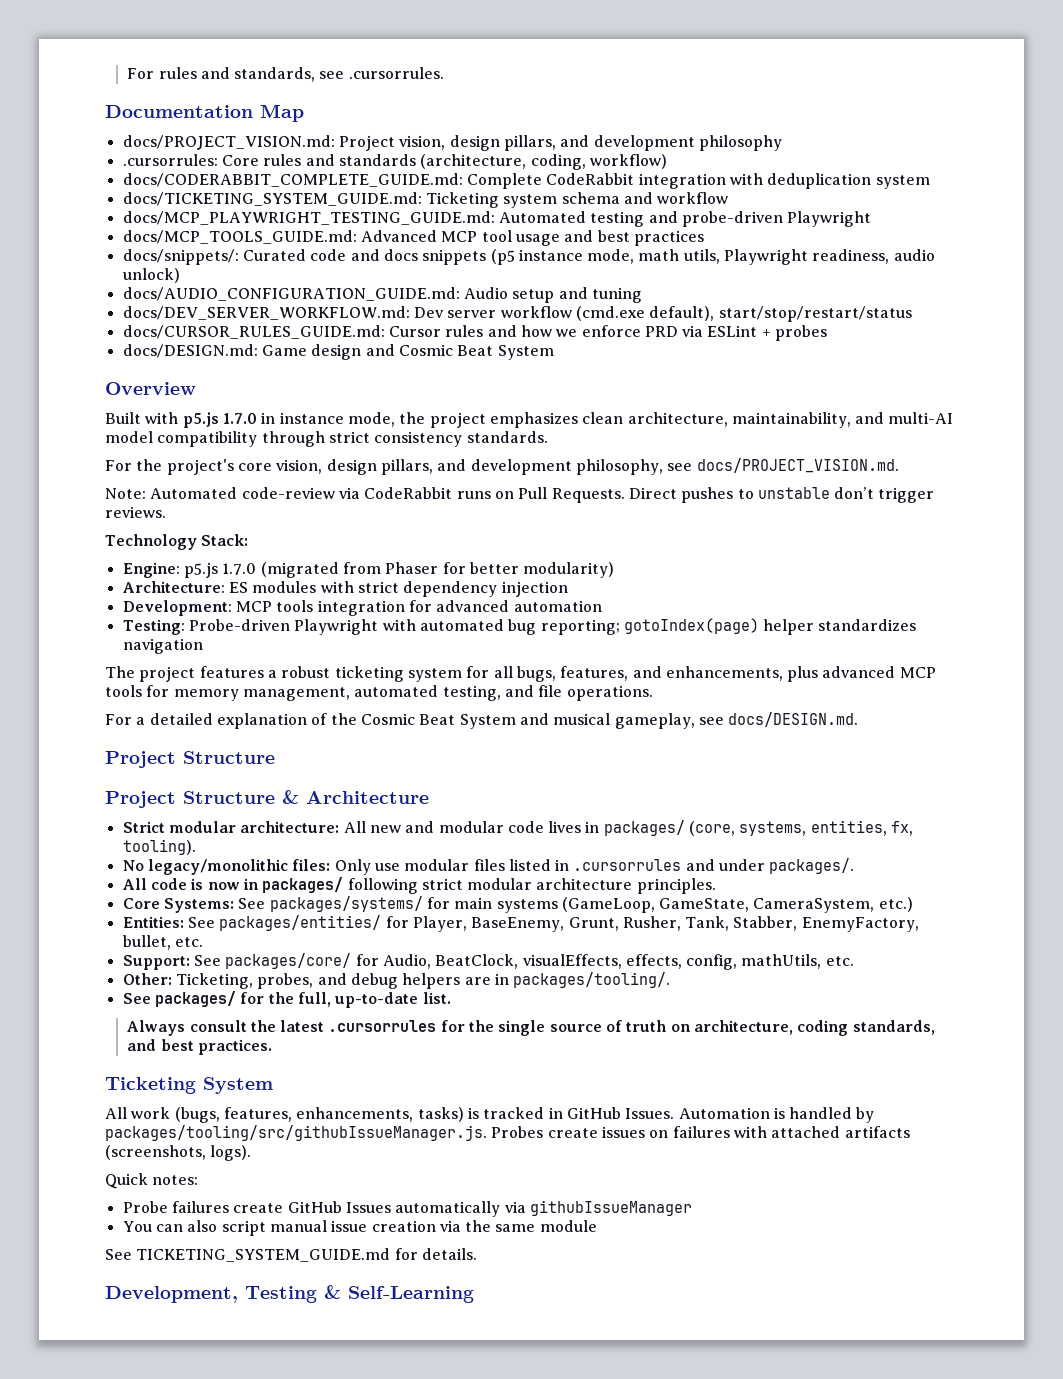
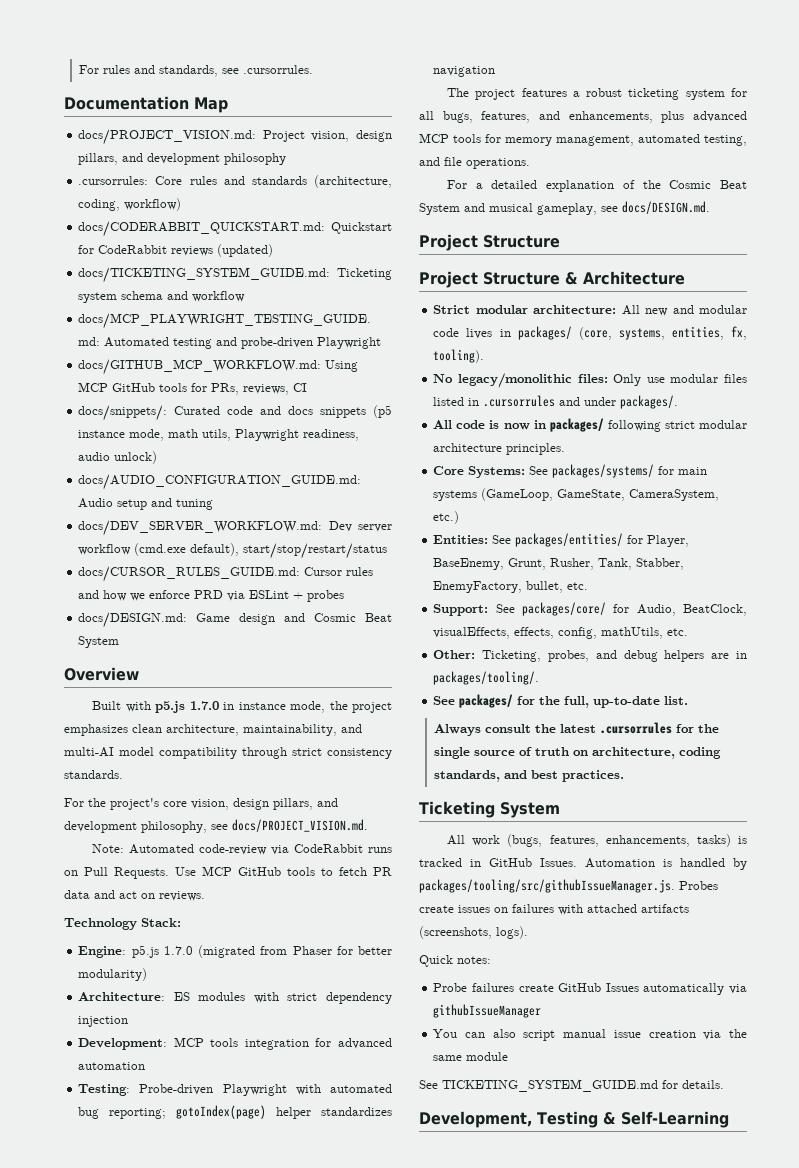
- docs/CODERABBIT_COMPLETE_GUIDE.md: Complete CodeRabbit integration with deduplication system
+ docs/CODERABBIT_QUICKSTART.md: Quickstart for CodeRabbit reviews (updated)
- docs/MCP_TOOLS_GUIDE.md: Advanced MCP tool usage and best practices
+ docs/GITHUB_MCP_WORKFLOW.md: Using MCP GitHub tools for PRs, reviews, CI
- Direct pushes to unstable don’t trigger reviews.
+ Use MCP GitHub tools to fetch PR data and act on reviews.

